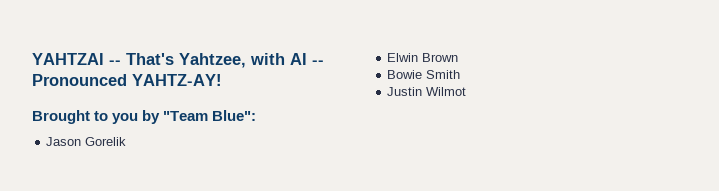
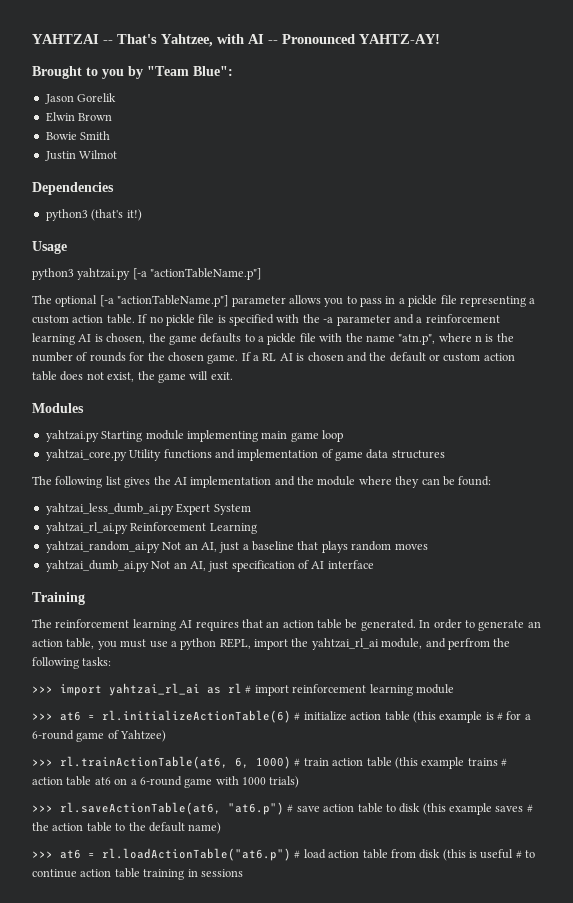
+ Dependencies
+ python3 (that's it!)
+ Usage
+ python3 yahtzai.py [-a "actionTableName.p"]
+ The optional [-a "actionTableName.p"] parameter allows you to pass in a pickle file representing a custom action table. If no pickle file is specified with the -a parameter and a reinforcement learning AI is chosen, the game defaults to a pickle file with the name "atn.p", where n is the number of rounds for the chosen game. If a RL AI is chosen and the default or custom action table does not exist, the game will exit.
+ Modules
+ yahtzai.py Starting module implementing main game loop
+ yahtzai_core.py Utility functions and implementation of game data structures
+ The following list gives the AI implementation and the module where they can be found:
+ yahtzai_less_dumb_ai.py Expert System
+ yahtzai_rl_ai.py Reinforcement Learning
+ yahtzai_random_ai.py Not an AI, just a baseline that plays random moves
+ yahtzai_dumb_ai.py Not an AI, just specification of AI interface
+ Training
+ The reinforcement learning AI requires that an action table be generated. In order to generate an action table, you must use a python REPL, import the yahtzai_rl_ai module, and perfrom the following tasks:
+ >>> import yahtzai_rl_ai as rl # import reinforcement learning module
+ >>> at6 = rl.initializeActionTable(6) # initialize action table (this example is # for a 6-round game of Yahtzee)
+ >>> rl.trainActionTable(at6, 6, 1000) # train action table (this example trains # action table at6 on a 6-round game with 1000 trials)
+ >>> rl.saveActionTable(at6, "at6.p") # save action table to disk (this example saves # the action table to the default name)
+ >>> at6 = rl.loadActionTable("at6.p") # load action table from disk (this is useful # to continue action table training in sessions

